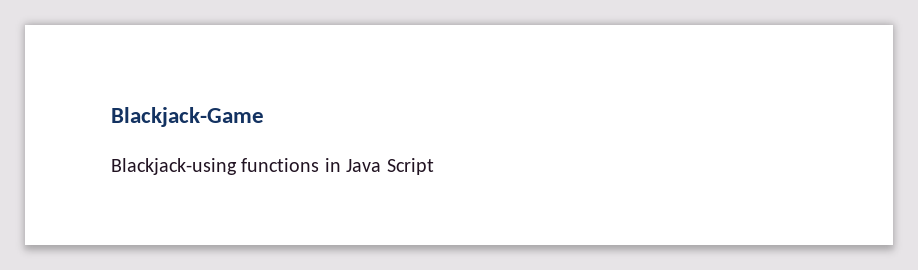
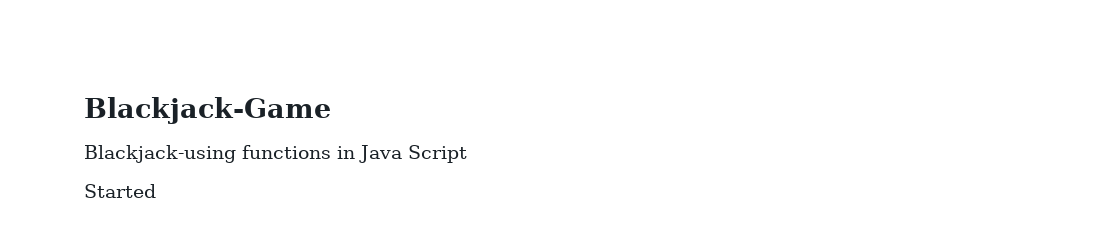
+ Started

